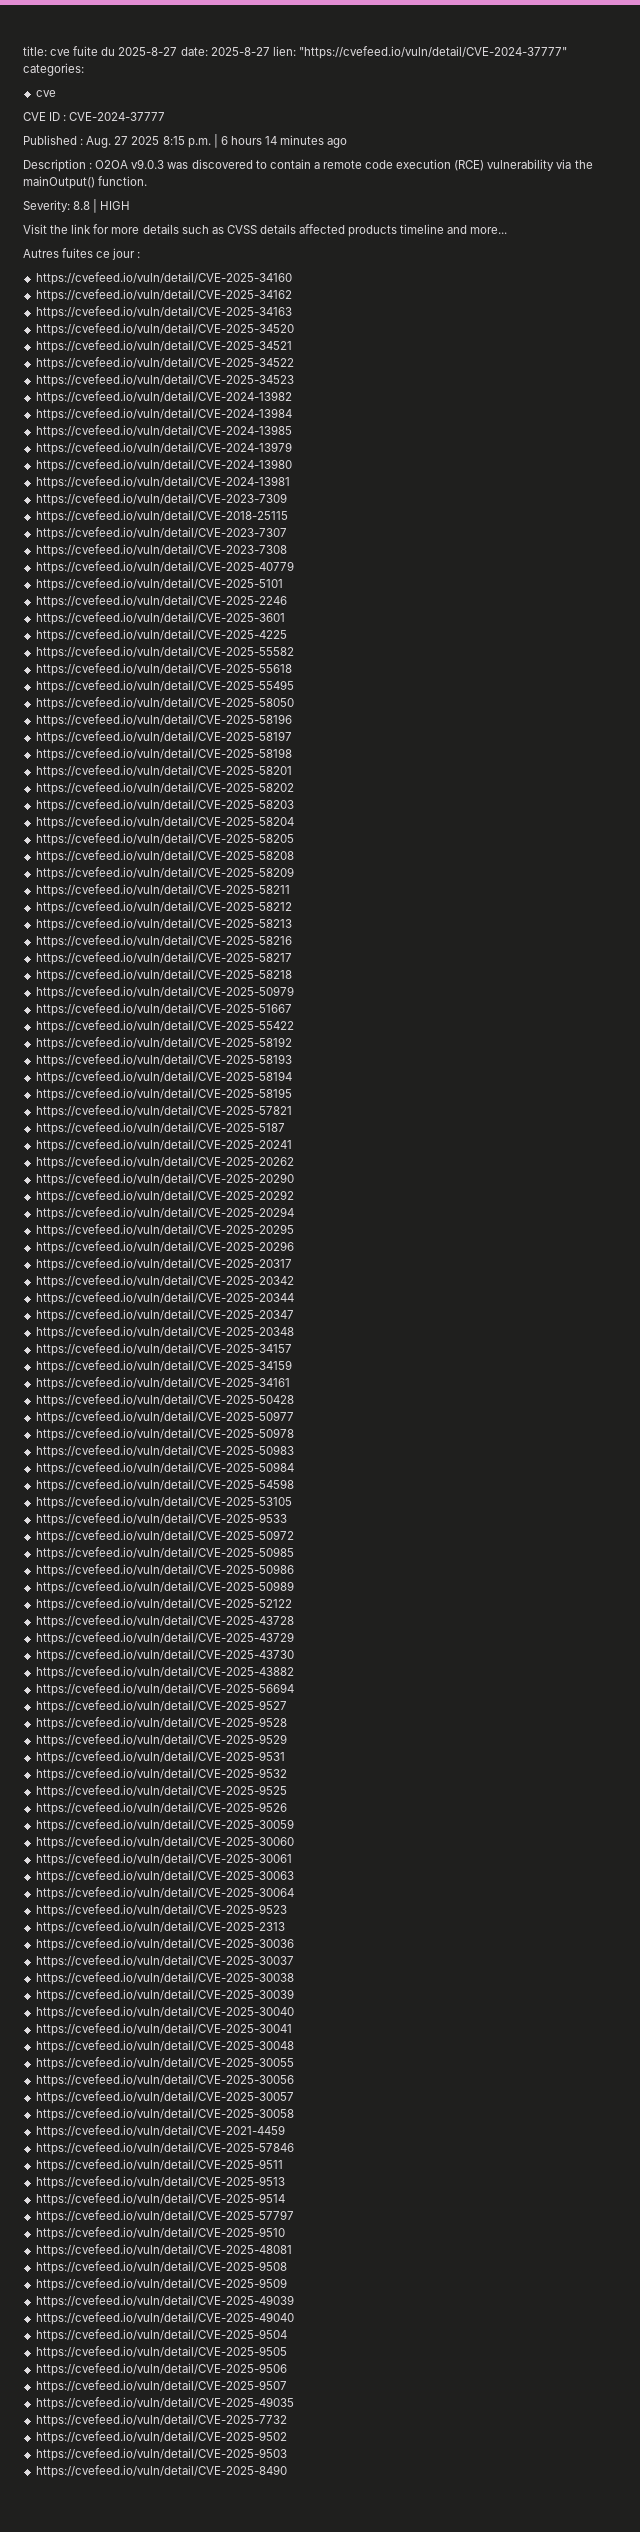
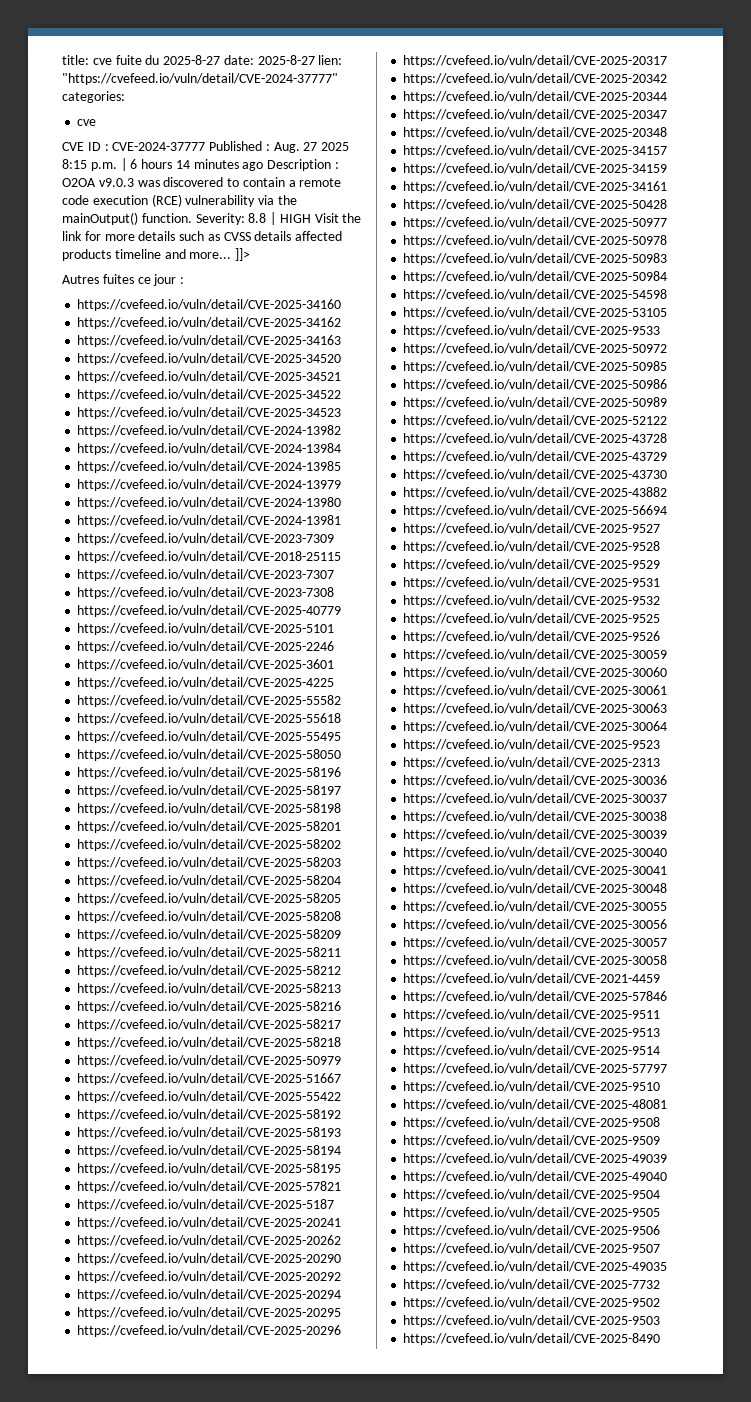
- CVE ID : CVE-2024-37777
- Published : Aug. 27 2025 8:15 p.m. | 6 hours 14 minutes ago
- Description : O2OA v9.0.3 was discovered to contain a remote code execution (RCE) vulnerability via the mainOutput() function.
- Severity: 8.8 | HIGH
- Visit the link for more details such as CVSS details affected products timeline and more...
+ CVE ID : CVE-2024-37777 Published : Aug. 27 2025 8:15 p.m. | 6 hours 14 minutes ago Description : O2OA v9.0.3 was discovered to contain a remote code execution (RCE) vulnerability via the mainOutput() function. Severity: 8.8 | HIGH Visit the link for more details such as CVSS details affected products timeline and more... ]]>

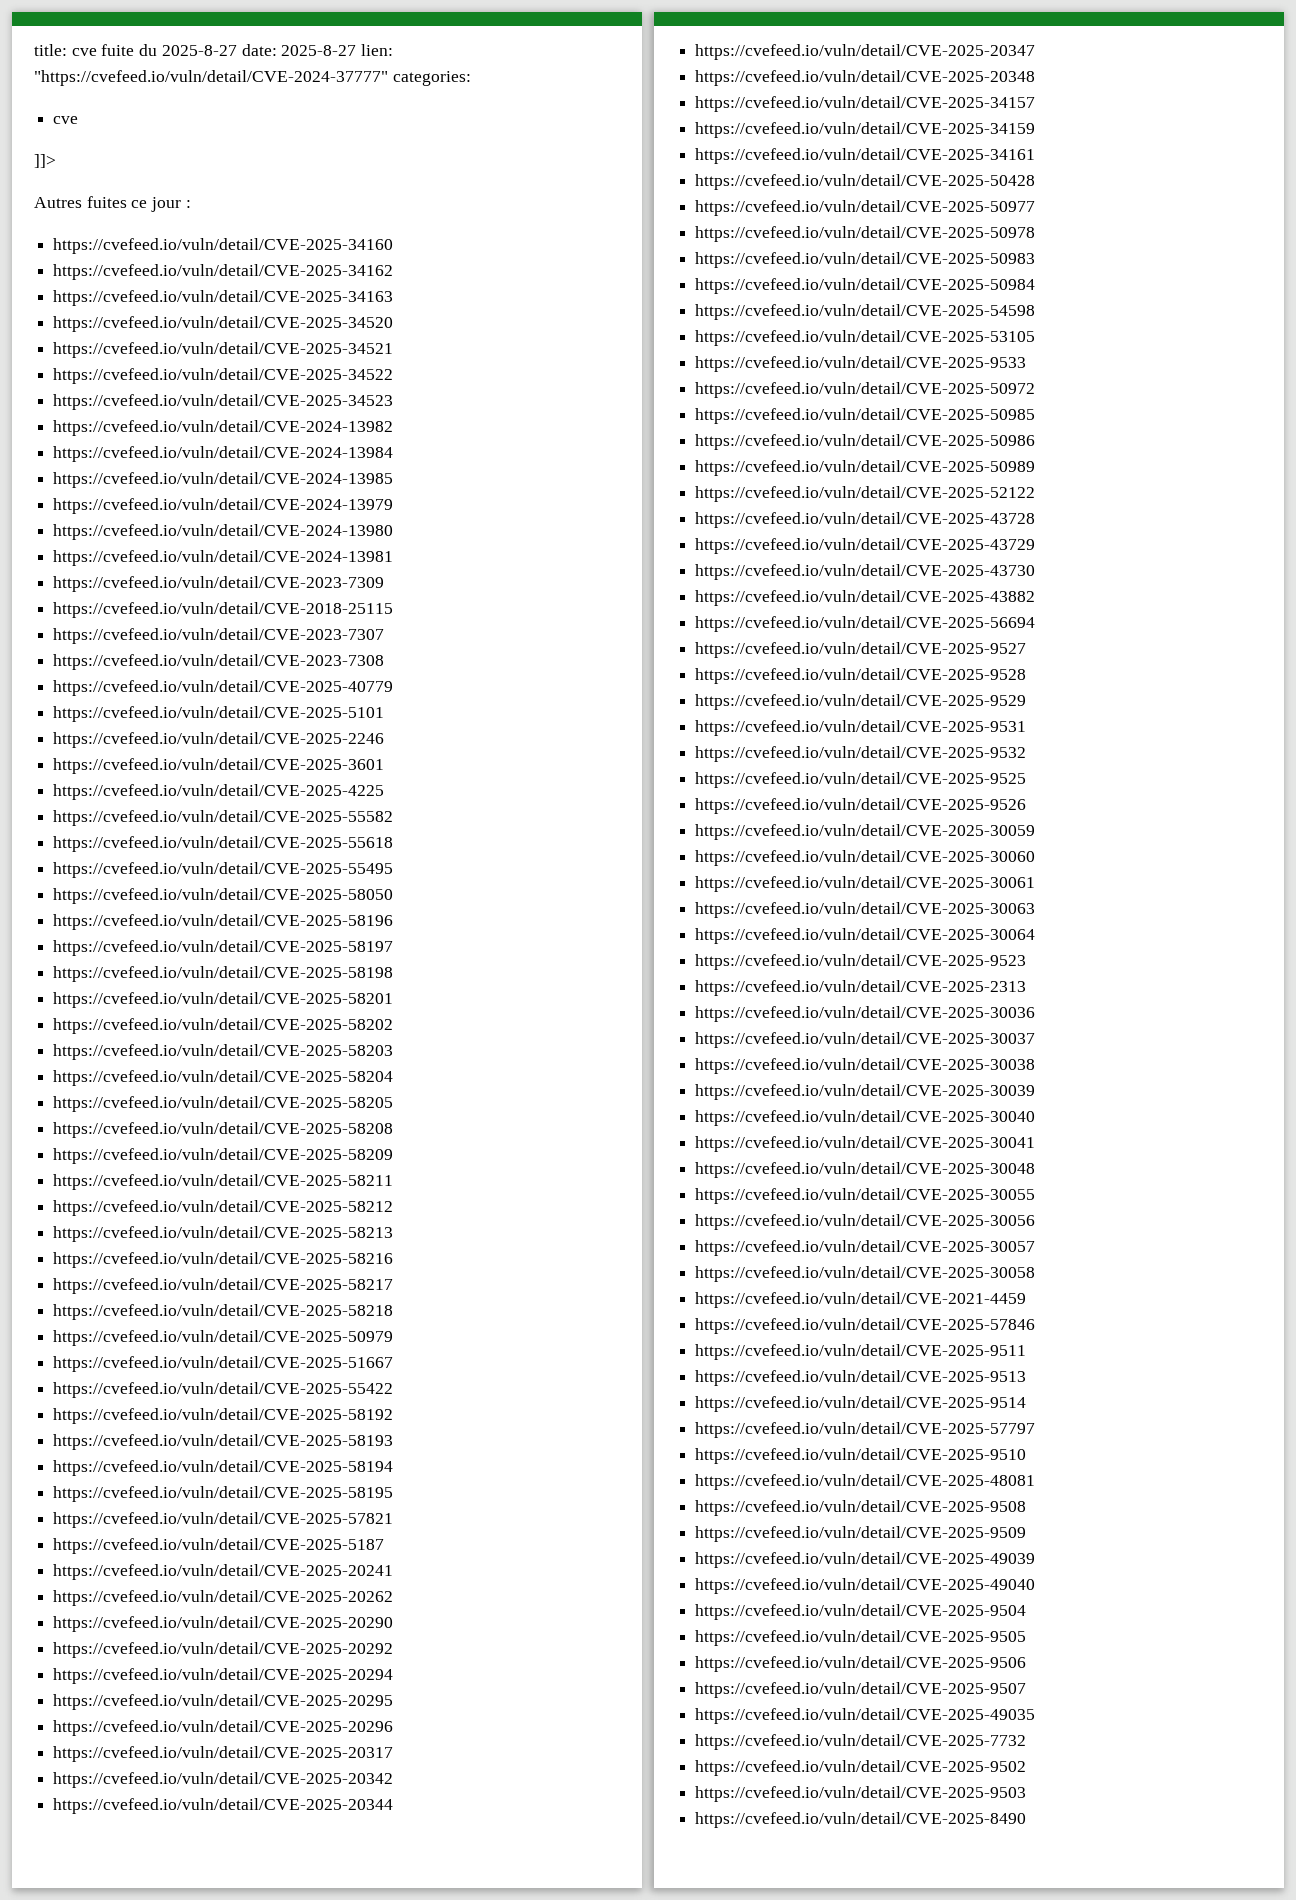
- CVE ID : CVE-2024-37777 Published : Aug. 27 2025 8:15 p.m. | 6 hours 14 minutes ago Description : O2OA v9.0.3 was discovered to contain a remote code execution (RCE) vulnerability via the mainOutput() function. Severity: 8.8 | HIGH Visit the link for more details such as CVSS details affected products timeline and more... ]]>
+ ]]>

